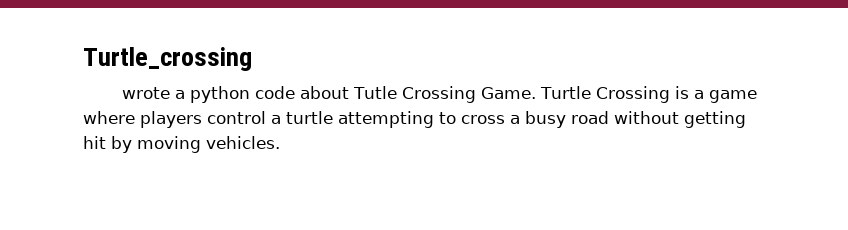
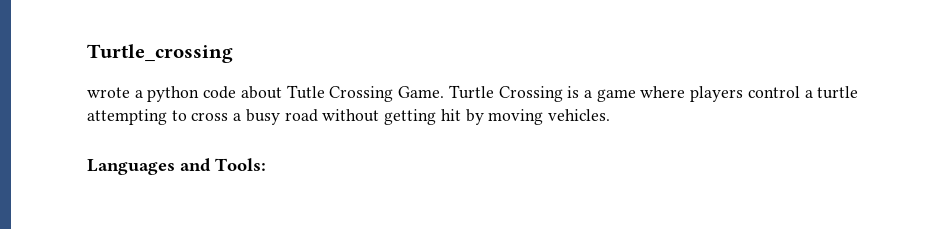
+ Languages and Tools:

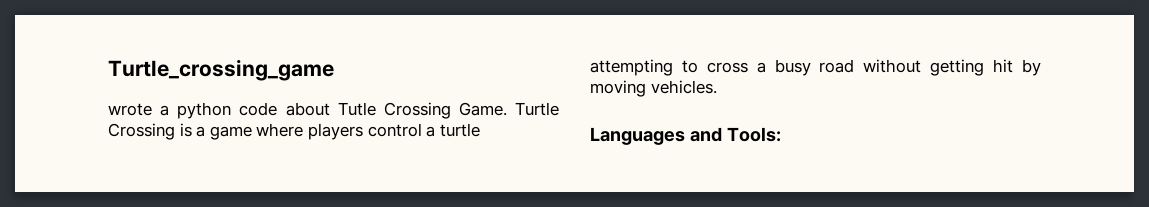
- Turtle_crossing
+ Turtle_crossing_game

